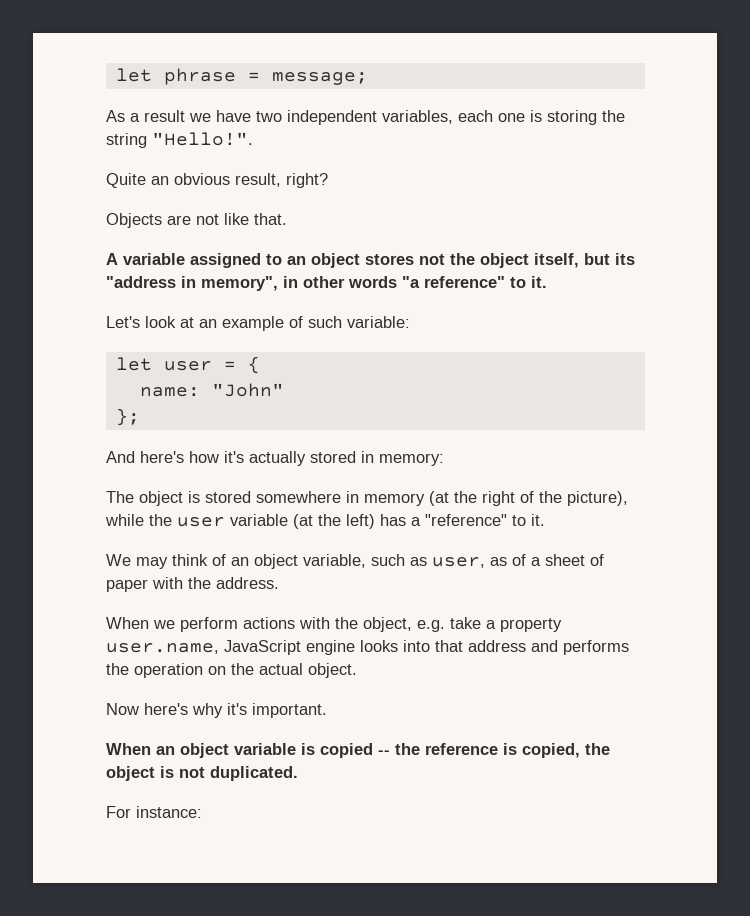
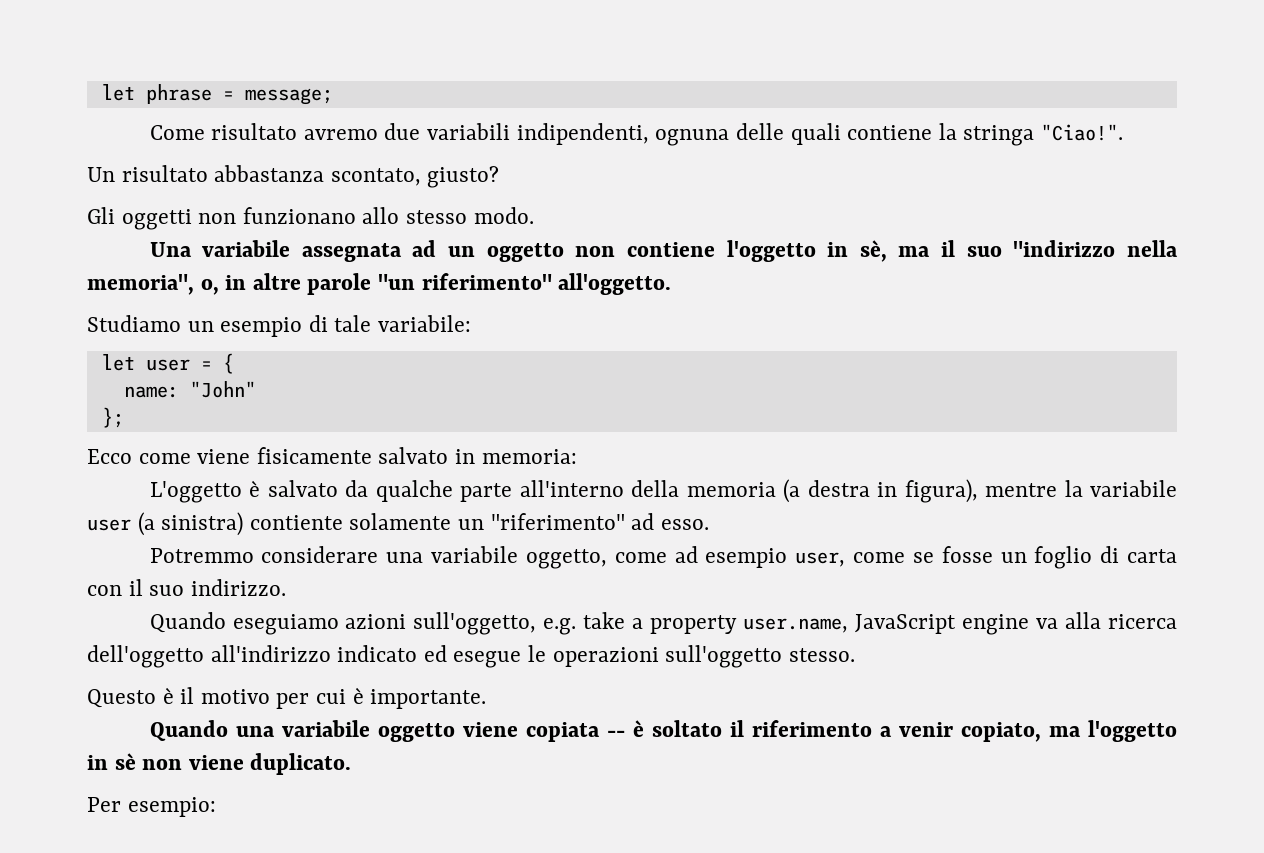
- As a result we have two independent variables, each one is storing the string "Hello!".
- Quite an obvious result, right?
- Objects are not like that.
- A variable assigned to an object stores not the object itself, but its "address in memory", in other words "a reference" to it.
- Let's look at an example of such variable:
+ Come risultato avremo due variabili indipendenti, ognuna delle quali contiene la stringa "Ciao!".
+ Un risultato abbastanza scontato, giusto?
+ Gli oggetti non funzionano allo stesso modo.
+ Una variabile assegnata ad un oggetto non contiene l'oggetto in sè, ma il suo "indirizzo nella memoria", o, in altre parole "un riferimento" all'oggetto.
+ Studiamo un esempio di tale variabile:
- And here's how it's actually stored in memory:
- The object is stored somewhere in memory (at the right of the picture), while the user variable (at the left) has a "reference" to it.
- We may think of an object variable, such as user, as of a sheet of paper with the address.
- When we perform actions with the object, e.g. take a property user.name, JavaScript engine looks into that address and performs the operation on the actual object.
- Now here's why it's important.
- When an object variable is copied -- the reference is copied, the object is not duplicated.
- For instance:
+ Ecco come viene fisicamente salvato in memoria:
+ L'oggetto è salvato da qualche parte all'interno della memoria (a destra in figura), mentre la variabile user (a sinistra) contiente solamente un "riferimento" ad esso.
+ Potremmo considerare una variabile oggetto, come ad esempio user, come se fosse un foglio di carta con il suo indirizzo.
+ Quando eseguiamo azioni sull'oggetto, e.g. take a property user.name, JavaScript engine va alla ricerca dell'oggetto all'indirizzo indicato ed esegue le operazioni sull'oggetto stesso.
+ Questo è il motivo per cui è importante.
+ Quando una variabile oggetto viene copiata -- è soltato il riferimento a venir copiato, ma l'oggetto in sè non viene duplicato.
+ Per esempio:

